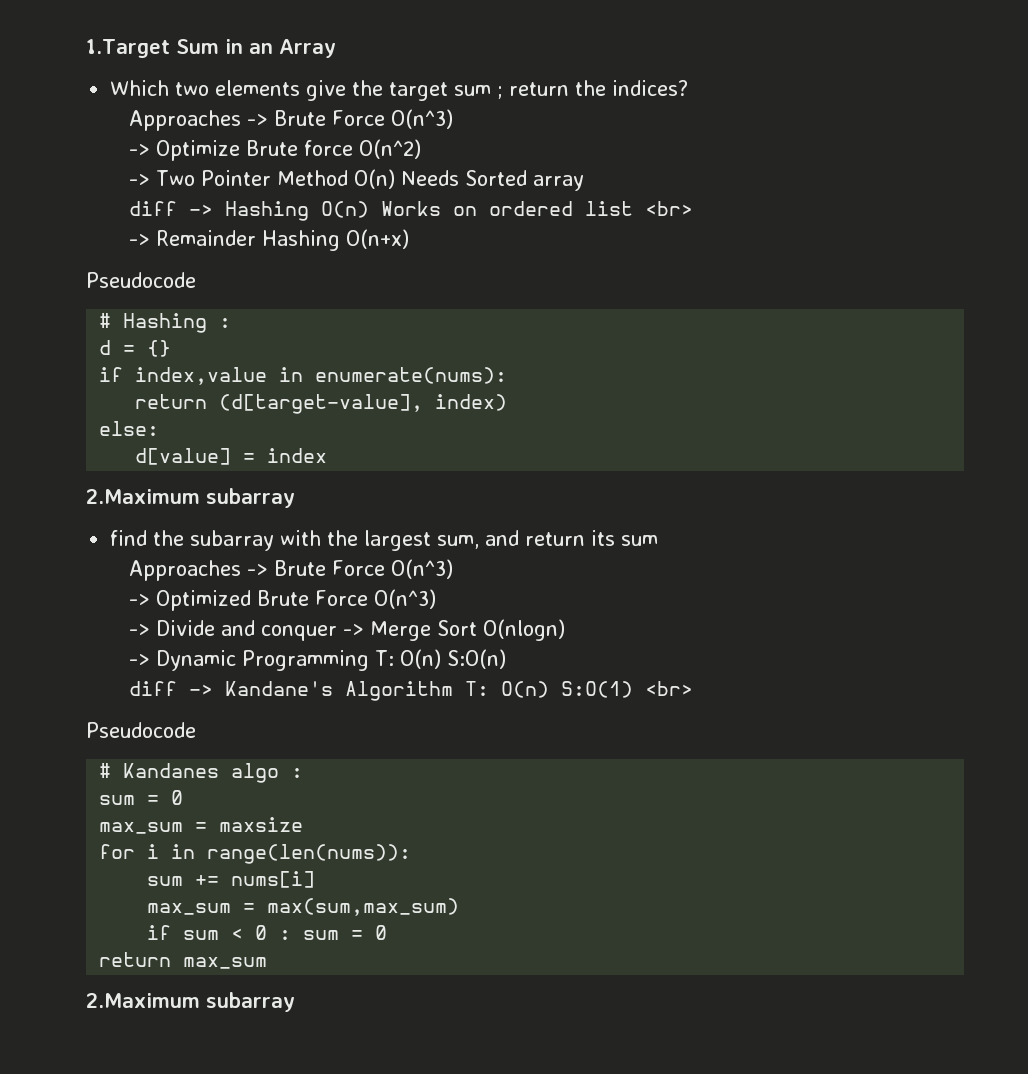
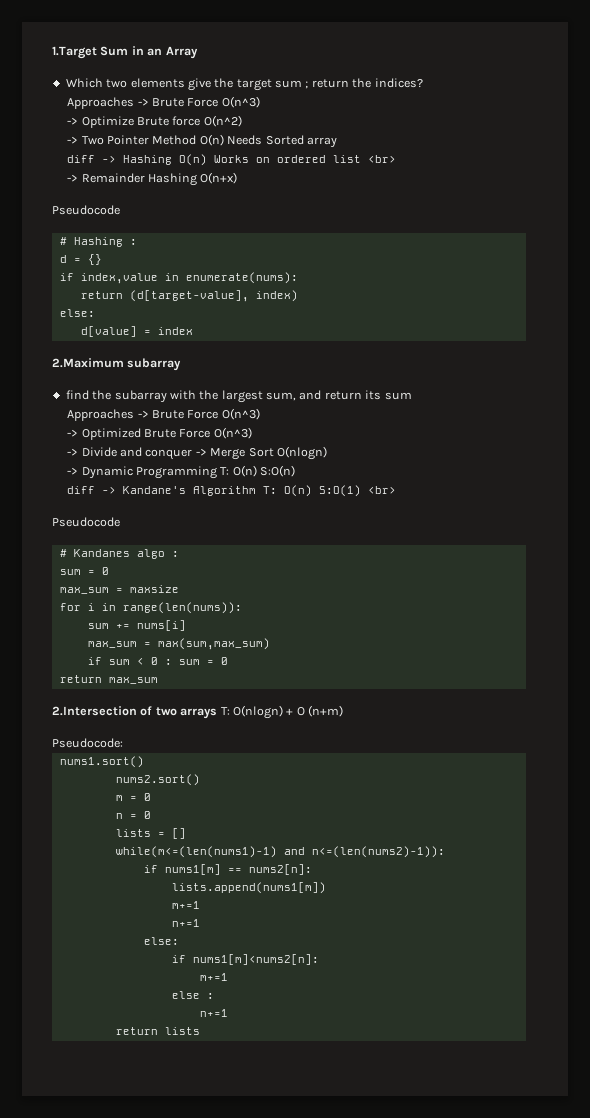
  return max_sum
- 2.Maximum subarray
+ 2.Intersection of two arrays T: O(nlogn) + O (n+m)
+ Pseudocode:
+ nums1.sort()
+ nums2.sort()
+ m = 0
+ n = 0
+ lists = []
+ while(m<=(len(nums1)-1) and n<=(len(nums2)-1)):
+ if nums1[m] == nums2[n]:
+ lists.append(nums1[m])
+ m+=1
+ n+=1
+ else:
+ if nums1[m]<nums2[n]:
+ m+=1
+ else :
+ n+=1
+ return lists

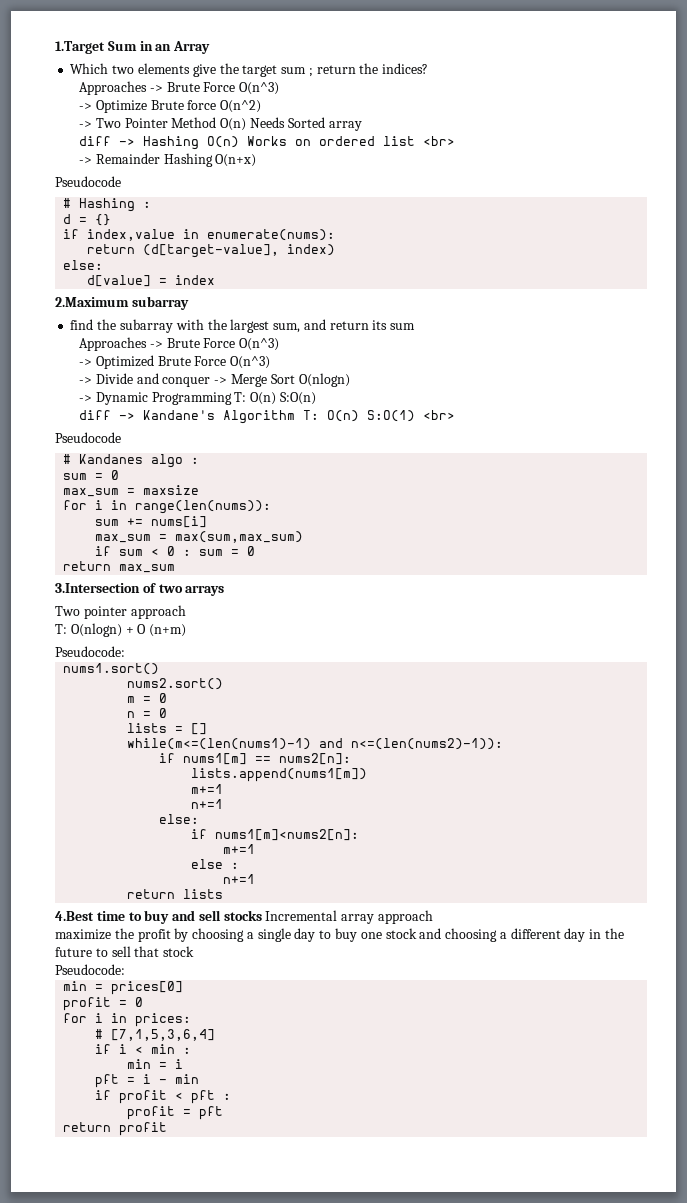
- 2.Intersection of two arrays T: O(nlogn) + O (n+m)
+ 3.Intersection of two arrays
+ Two pointer approach
+ T: O(nlogn) + O (n+m)
+ 4.Best time to buy and sell stocks Incremental array approach
+ maximize the profit by choosing a single day to buy one stock and choosing a different day in the future to sell that stock
+ Pseudocode:
+ min = prices[0]
+ profit = 0
+ for i in prices:
+ # [7,1,5,3,6,4]
+ if i < min :
+ min = i
+ pft = i - min
+ if profit < pft :
+ profit = pft
+ return profit

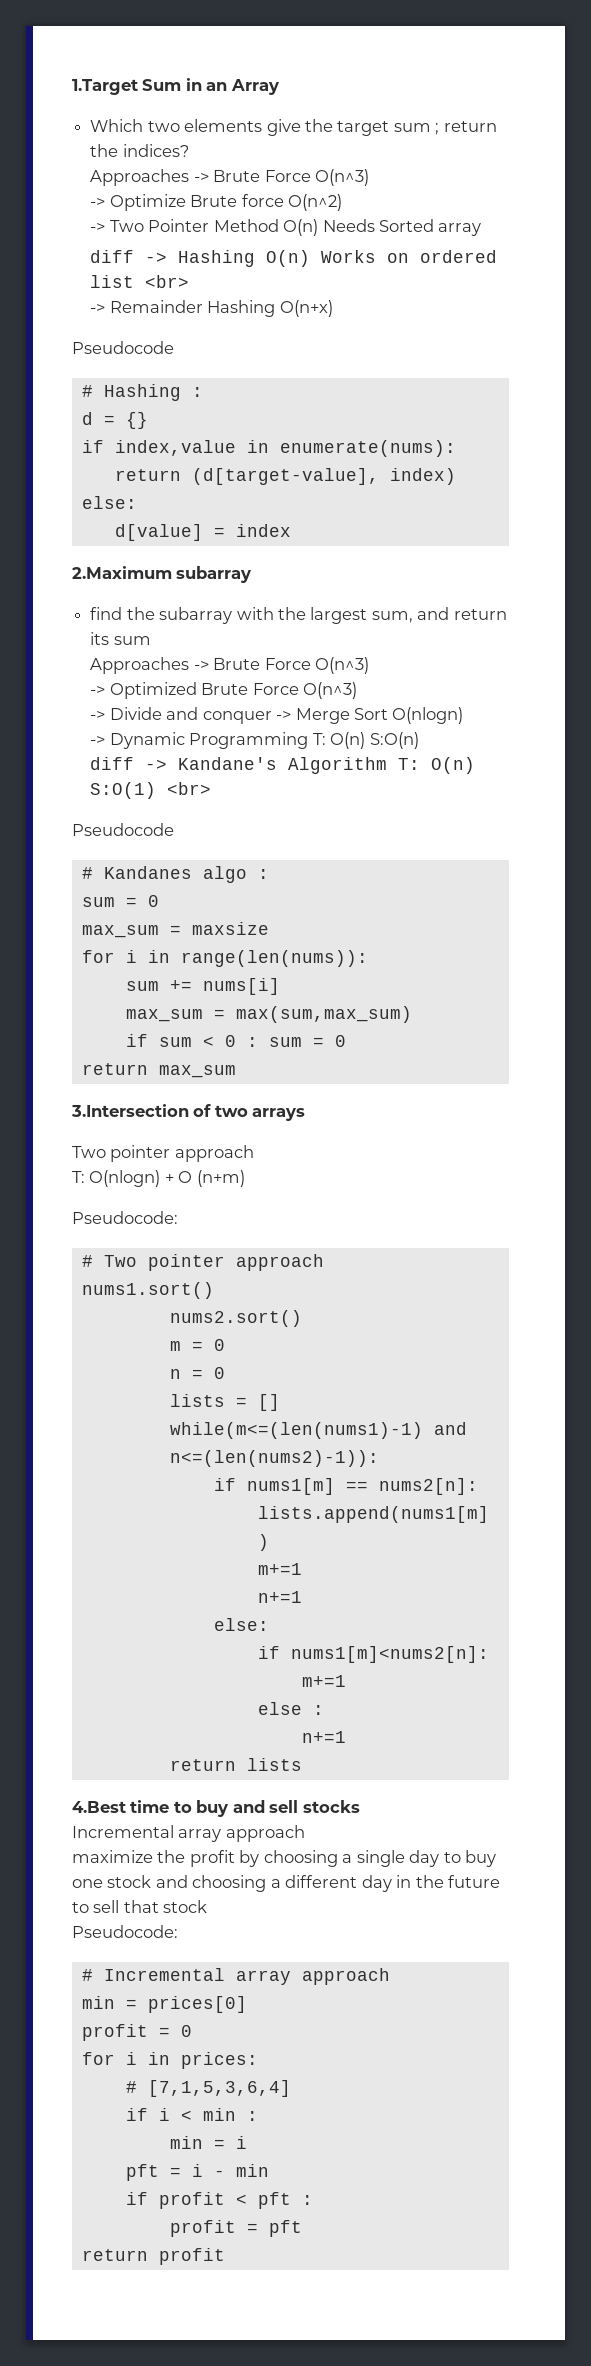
+ # Two pointer approach
- 4.Best time to buy and sell stocks Incremental array approach
+ 4.Best time to buy and sell stocks
+ Incremental array approach
+ # Incremental array approach

